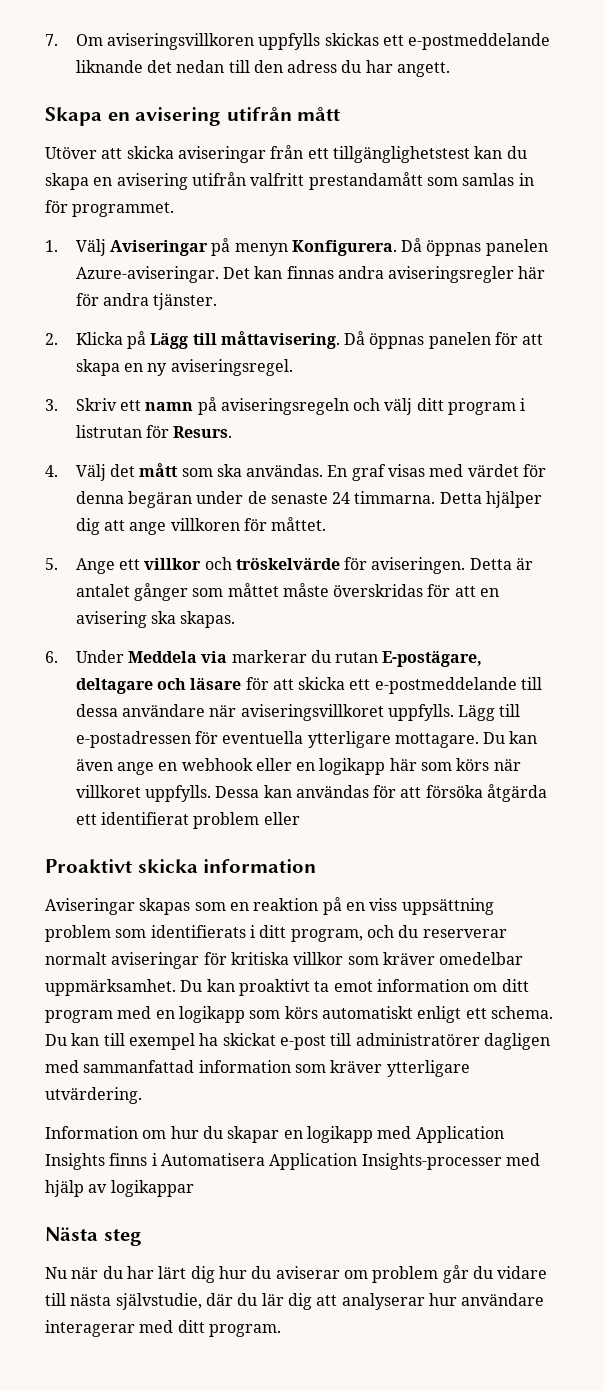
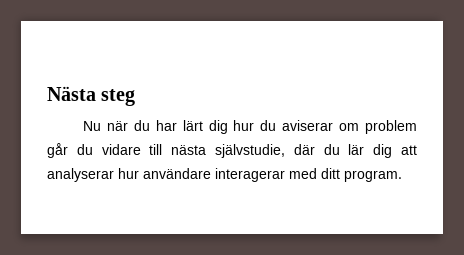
- 7. Om aviseringsvillkoren uppfylls skickas ett e-postmeddelande liknande det nedan till den adress du har angett.
- Skapa en avisering utifrån mått
- Utöver att skicka aviseringar från ett tillgänglighetstest kan du skapa en avisering utifrån valfritt prestandamått som samlas in för programmet.
- 1. Välj Aviseringar på menyn Konfigurera. Då öppnas panelen Azure-aviseringar. Det kan finnas andra aviseringsregler här för andra tjänster.
- 2. Klicka på Lägg till måttavisering. Då öppnas panelen för att skapa en ny aviseringsregel.
- 3. Skriv ett namn på aviseringsregeln och välj ditt program i listrutan för Resurs.
- 4. Välj det mått som ska användas. En graf visas med värdet för denna begäran under de senaste 24 timmarna. Detta hjälper dig att ange villkoren för måttet.
- 5. Ange ett villkor och tröskelvärde för aviseringen. Detta är antalet gånger som måttet måste överskridas för att en avisering ska skapas.
- 6. Under Meddela via markerar du rutan E-postägare, deltagare och läsare för att skicka ett e-postmeddelande till dessa användare när aviseringsvillkoret uppfylls. Lägg till e-postadressen för eventuella ytterligare mottagare. Du kan även ange en webhook eller en logikapp här som körs när villkoret uppfylls. Dessa kan användas för att försöka åtgärda ett identifierat problem eller
- Proaktivt skicka information
- Aviseringar skapas som en reaktion på en viss uppsättning problem som identifierats i ditt program, och du reserverar normalt aviseringar för kritiska villkor som kräver omedelbar uppmärksamhet. Du kan proaktivt ta emot information om ditt program med en logikapp som körs automatiskt enligt ett schema. Du kan till exempel ha skickat e-post till administratörer dagligen med sammanfattad information som kräver ytterligare utvärdering.
- Information om hur du skapar en logikapp med Application Insights finns i Automatisera Application Insights-processer med hjälp av logikappar

